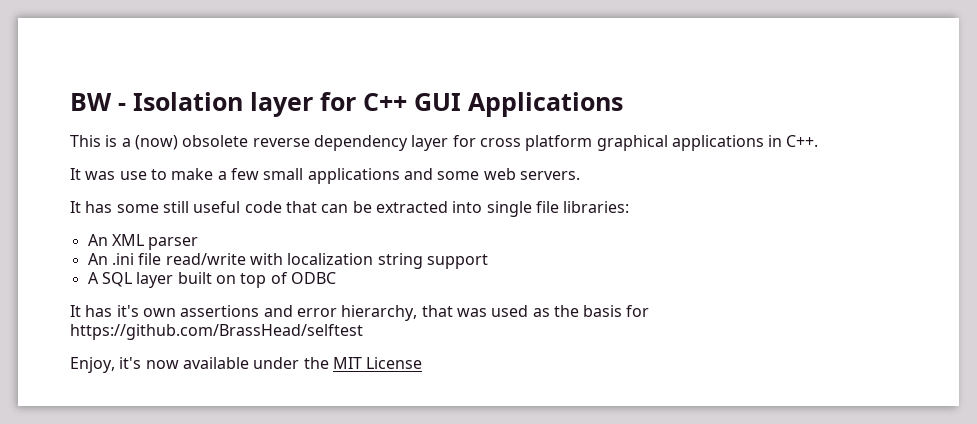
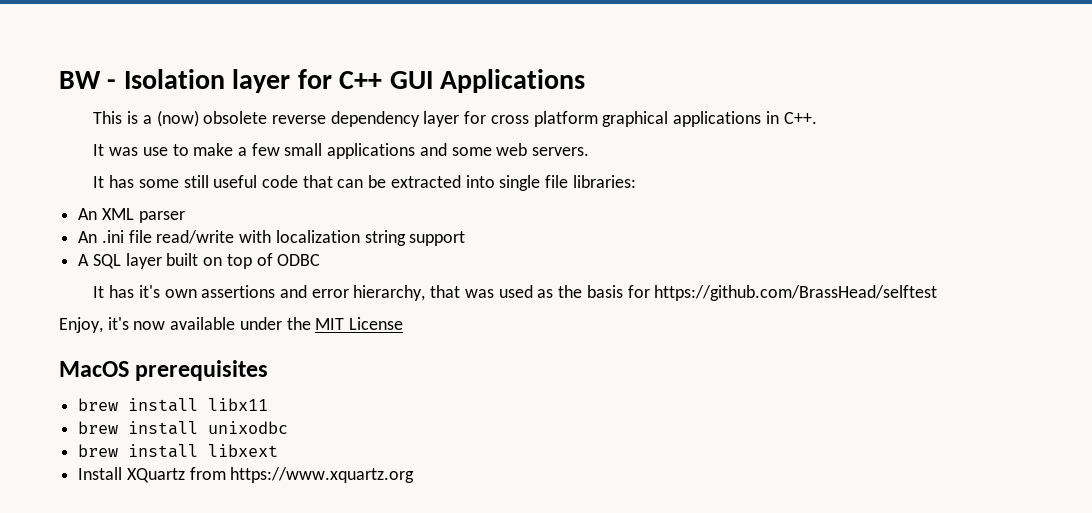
+ MacOS prerequisites
+ brew install libx11
+ brew install unixodbc
+ brew install libxext
+ Install XQuartz from https://www.xquartz.org

